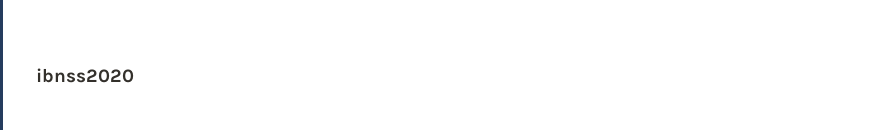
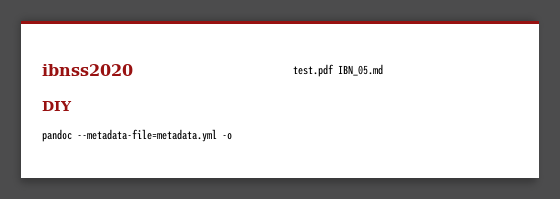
+ DIY
+ pandoc --metadata-file=metadata.yml -o test.pdf IBN_05.md

